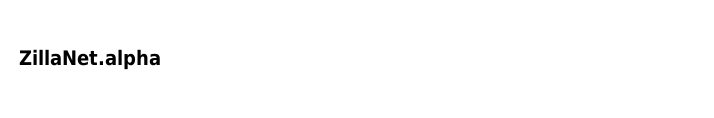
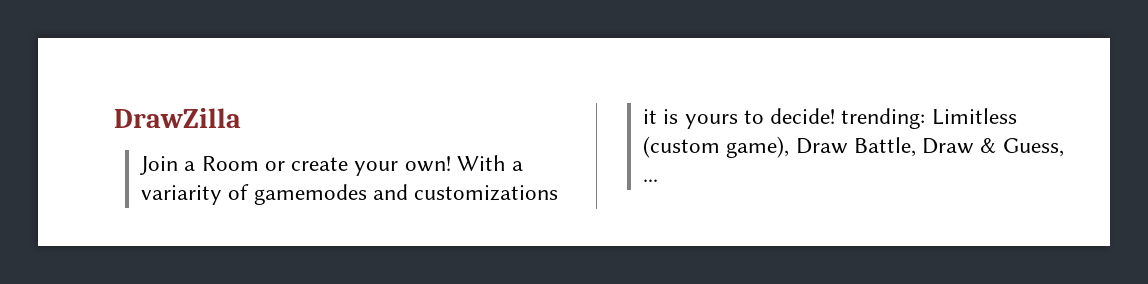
- ZillaNet.alpha
+ DrawZilla
+ Join a Room or create your own! With a variarity of gamemodes and customizations it is yours to decide! trending: Limitless (custom game), Draw Battle, Draw & Guess, ...

